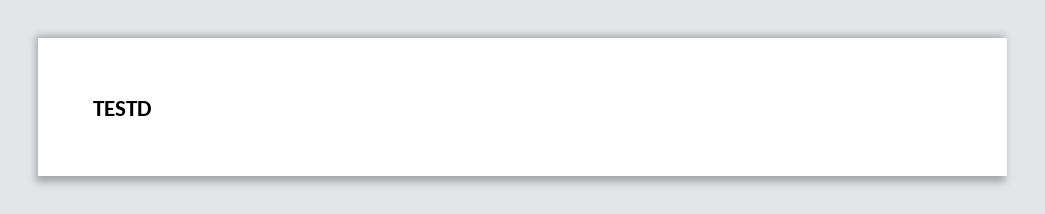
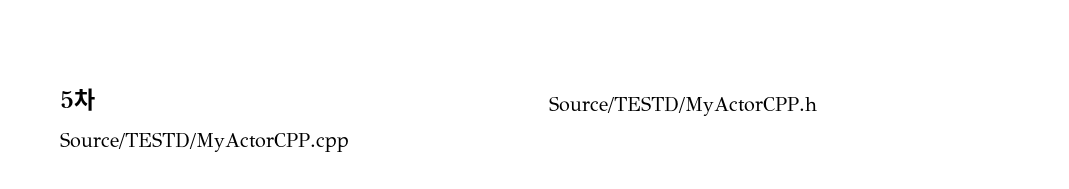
- TESTD
+ 5차
+ Source/TESTD/MyActorCPP.cpp Source/TESTD/MyActorCPP.h

